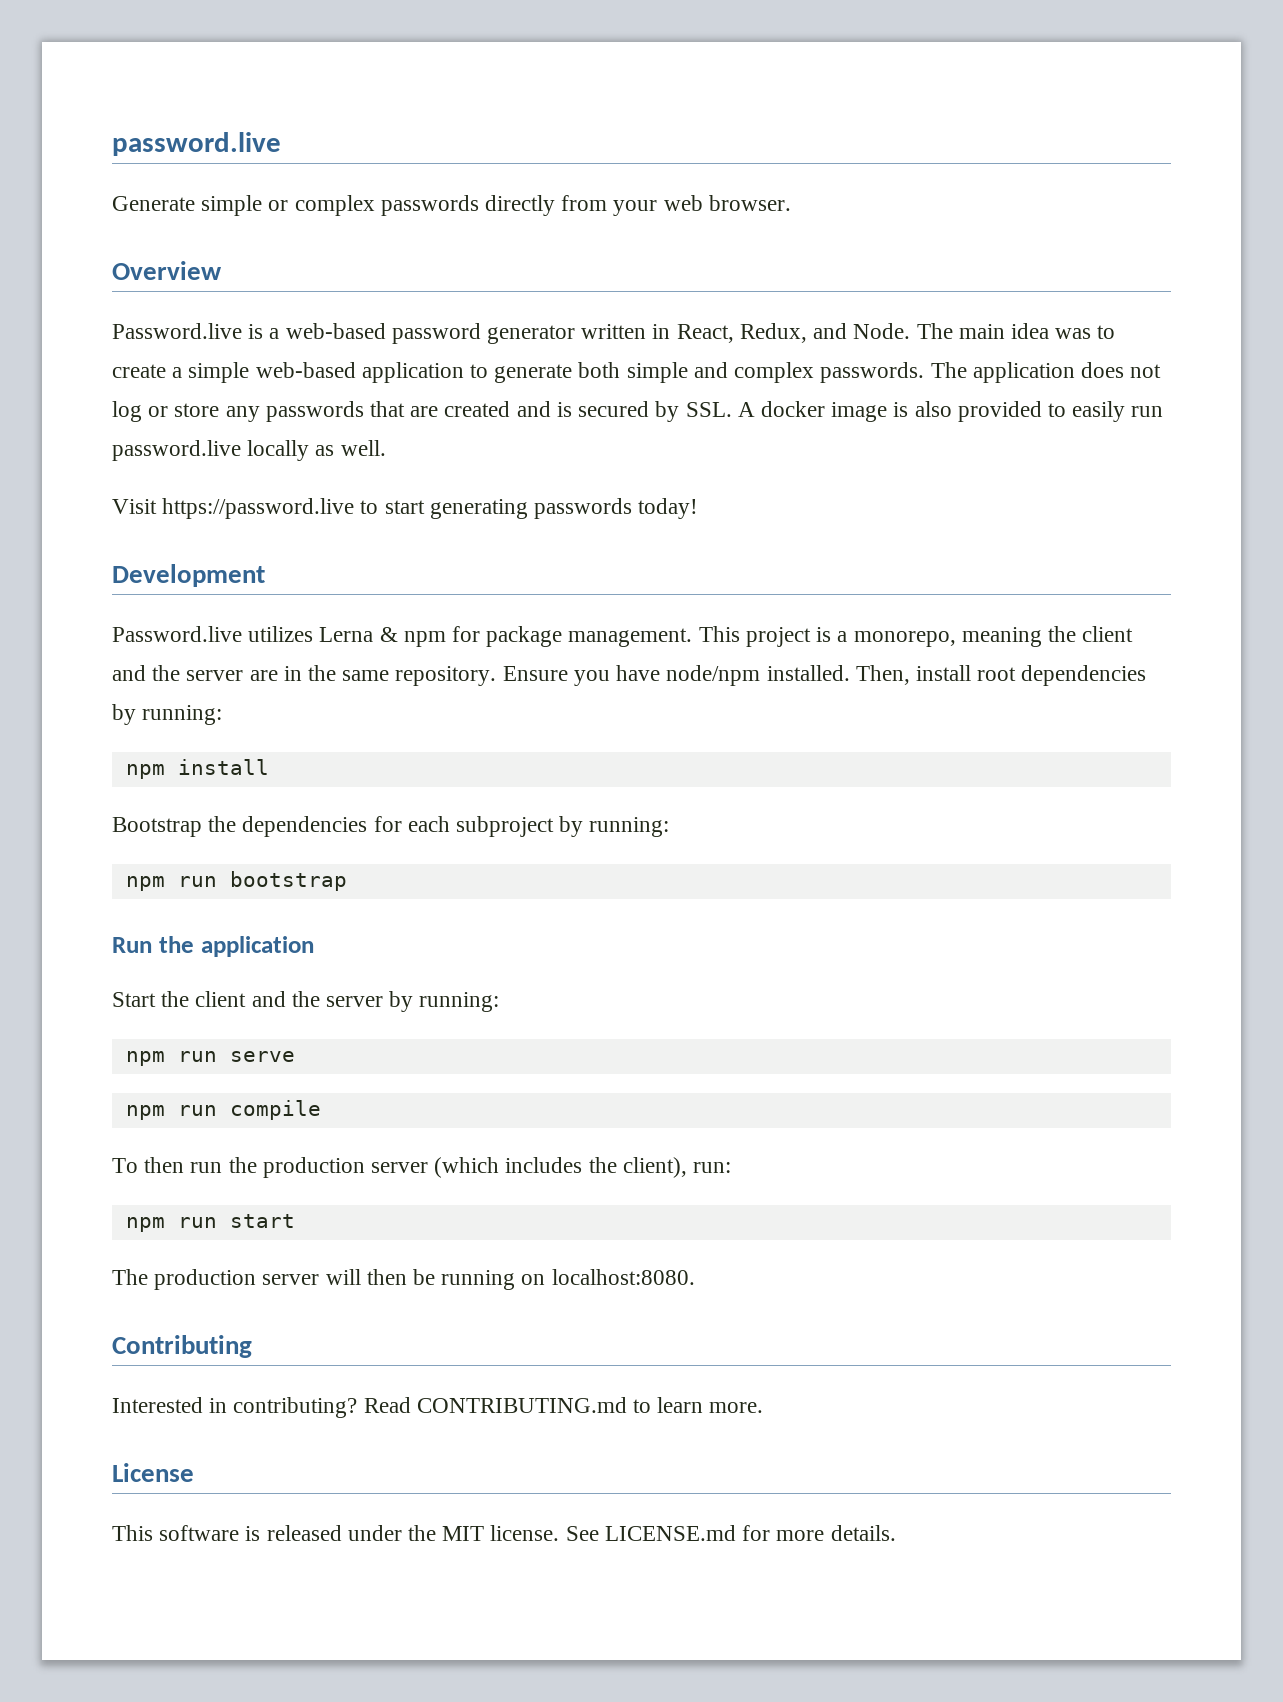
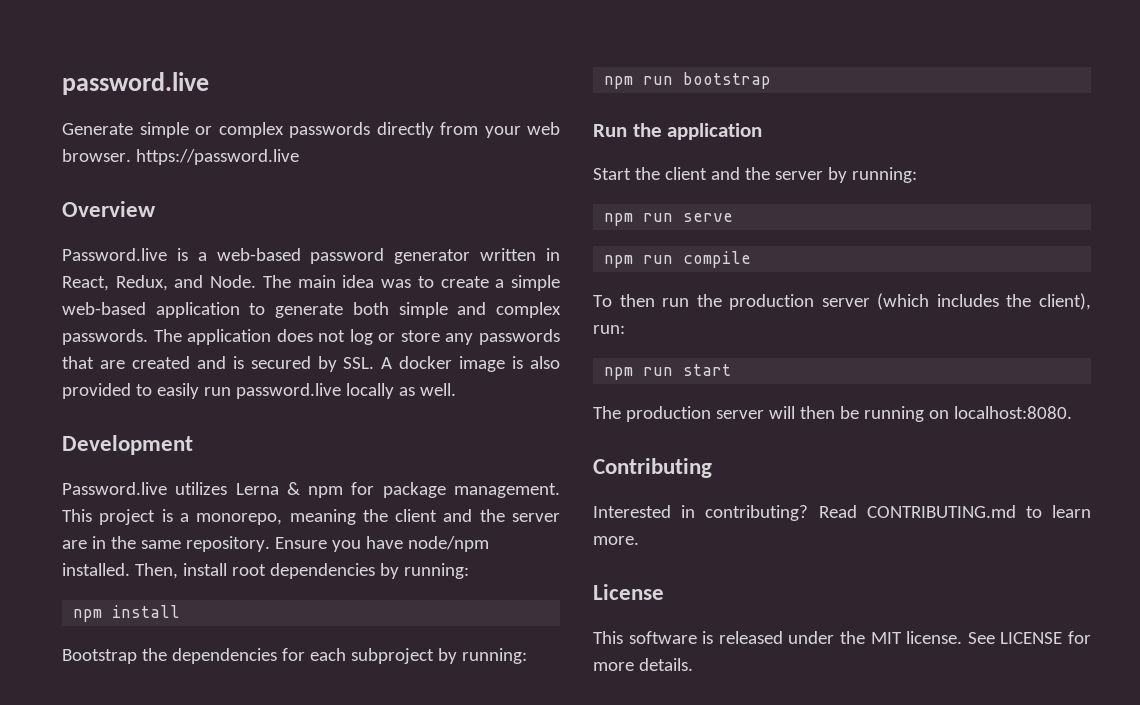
- Generate simple or complex passwords directly from your web browser.
+ Generate simple or complex passwords directly from your web browser. https://password.live
- Visit https://password.live to start generating passwords today!
- See LICENSE.md for more details.
+ See LICENSE for more details.

